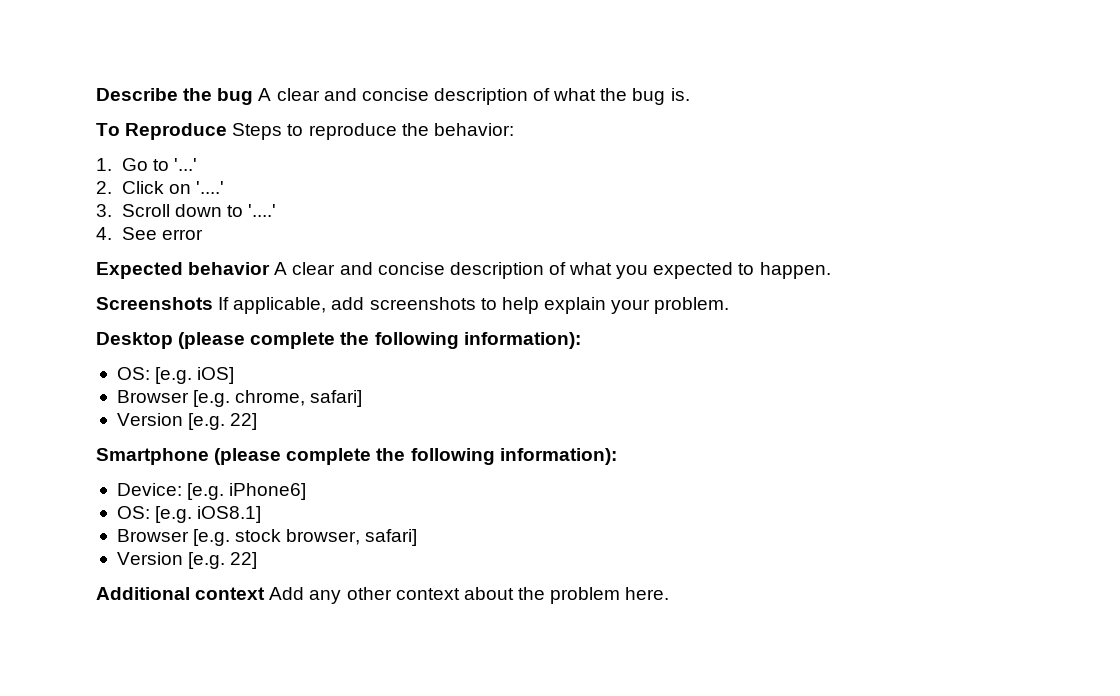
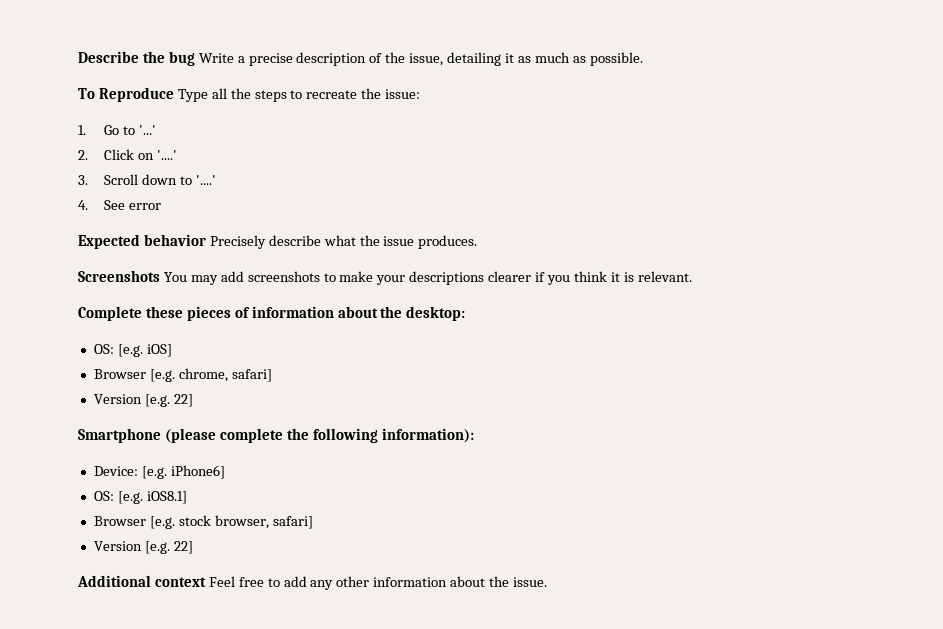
- Describe the bug A clear and concise description of what the bug is.
- To Reproduce Steps to reproduce the behavior:
+ Describe the bug Write a precise description of the issue, detailing it as much as possible.
+ To Reproduce Type all the steps to recreate the issue:
- Expected behavior A clear and concise description of what you expected to happen.
+ Expected behavior Precisely describe what the issue produces.
- Screenshots If applicable, add screenshots to help explain your problem.
- Desktop (please complete the following information):
+ Screenshots You may add screenshots to make your descriptions clearer if you think it is relevant.
+ Complete these pieces of information about the desktop:
- Additional context Add any other context about the problem here.
+ Additional context Feel free to add any other information about the issue.

